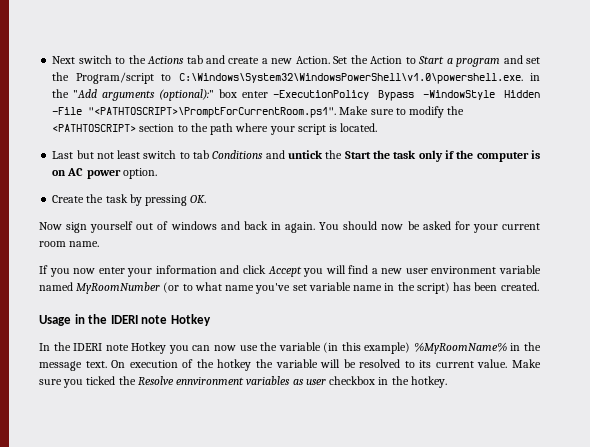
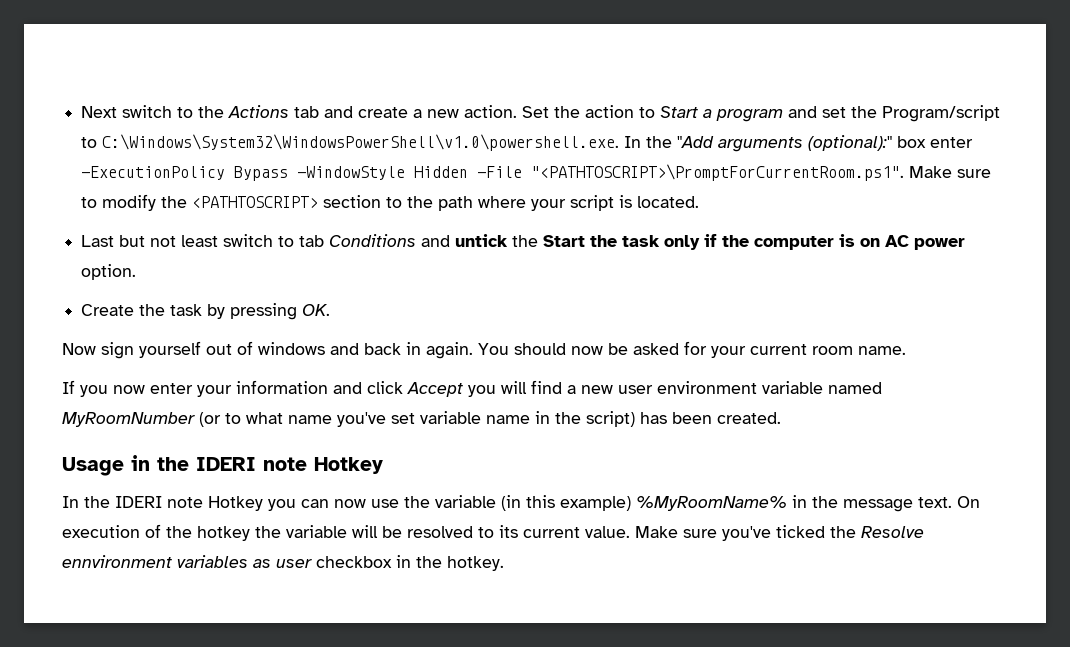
- Next switch to the Actions tab and create a new Action.
+ Next switch to the Actions tab and create a new action.
- Set the Action to Start a program and set the Program/script to C:\Windows\System32\WindowsPowerShell\v1.0\powershell.exe. in the "Add arguments (optional):" box enter -ExecutionPolicy Bypass -WindowStyle Hidden -File "<PATHTOSCRIPT>\PromptForCurrentRoom.ps1". Make sure to modify the <PATHTOSCRIPT> section to the path where your script is located.
+ Set the action to Start a program and set the Program/script to C:\Windows\System32\WindowsPowerShell\v1.0\powershell.exe. In the "Add arguments (optional):" box enter -ExecutionPolicy Bypass -WindowStyle Hidden -File "<PATHTOSCRIPT>\PromptForCurrentRoom.ps1". Make sure to modify the <PATHTOSCRIPT> section to the path where your script is located.
- Make sure you ticked the Resolve ennvironment variables as user checkbox in the hotkey.
+ Make sure you've ticked the Resolve ennvironment variables as user checkbox in the hotkey.

